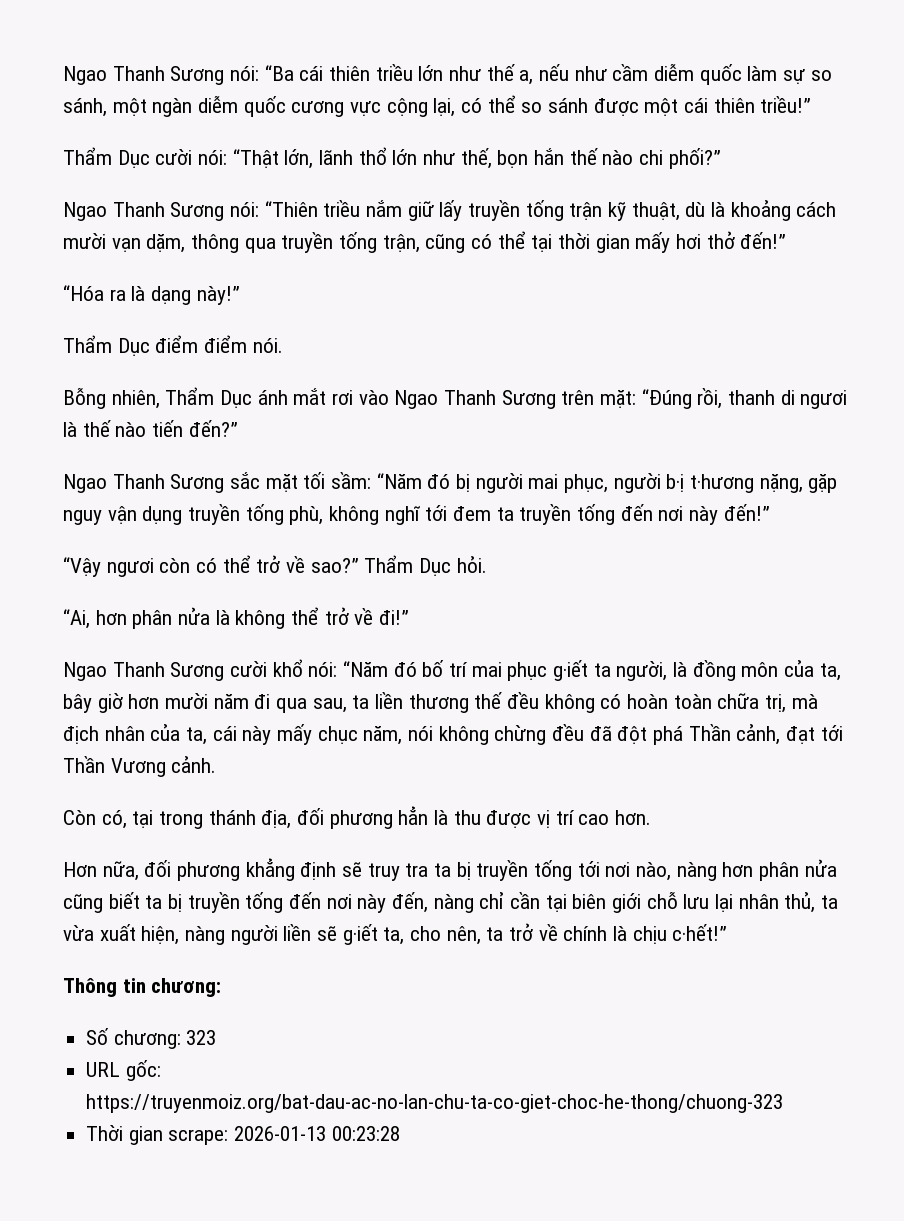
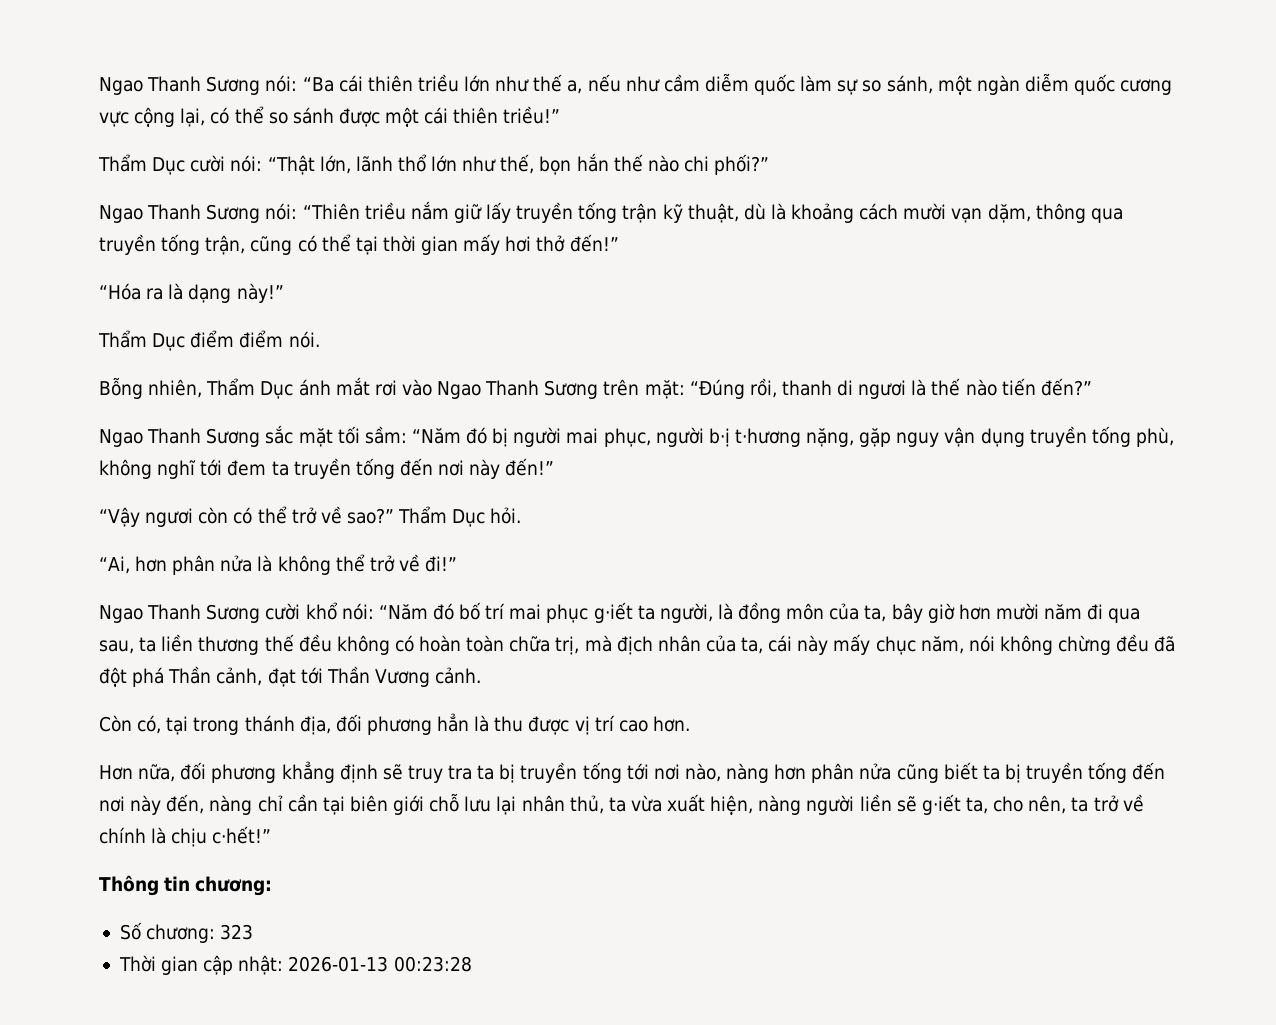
- URL gốc: https://truyenmoiz.org/bat-dau-ac-no-lan-chu-ta-co-giet-choc-he-thong/chuong-323
- Thời gian scrape: 2026-01-13 00:23:28
+ Thời gian cập nhật: 2026-01-13 00:23:28

